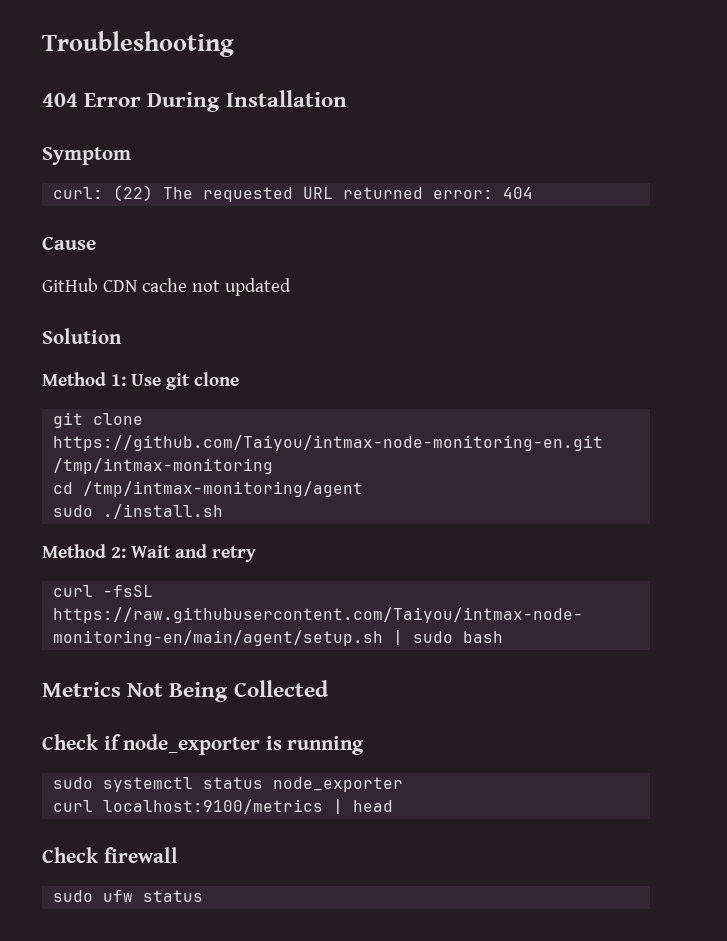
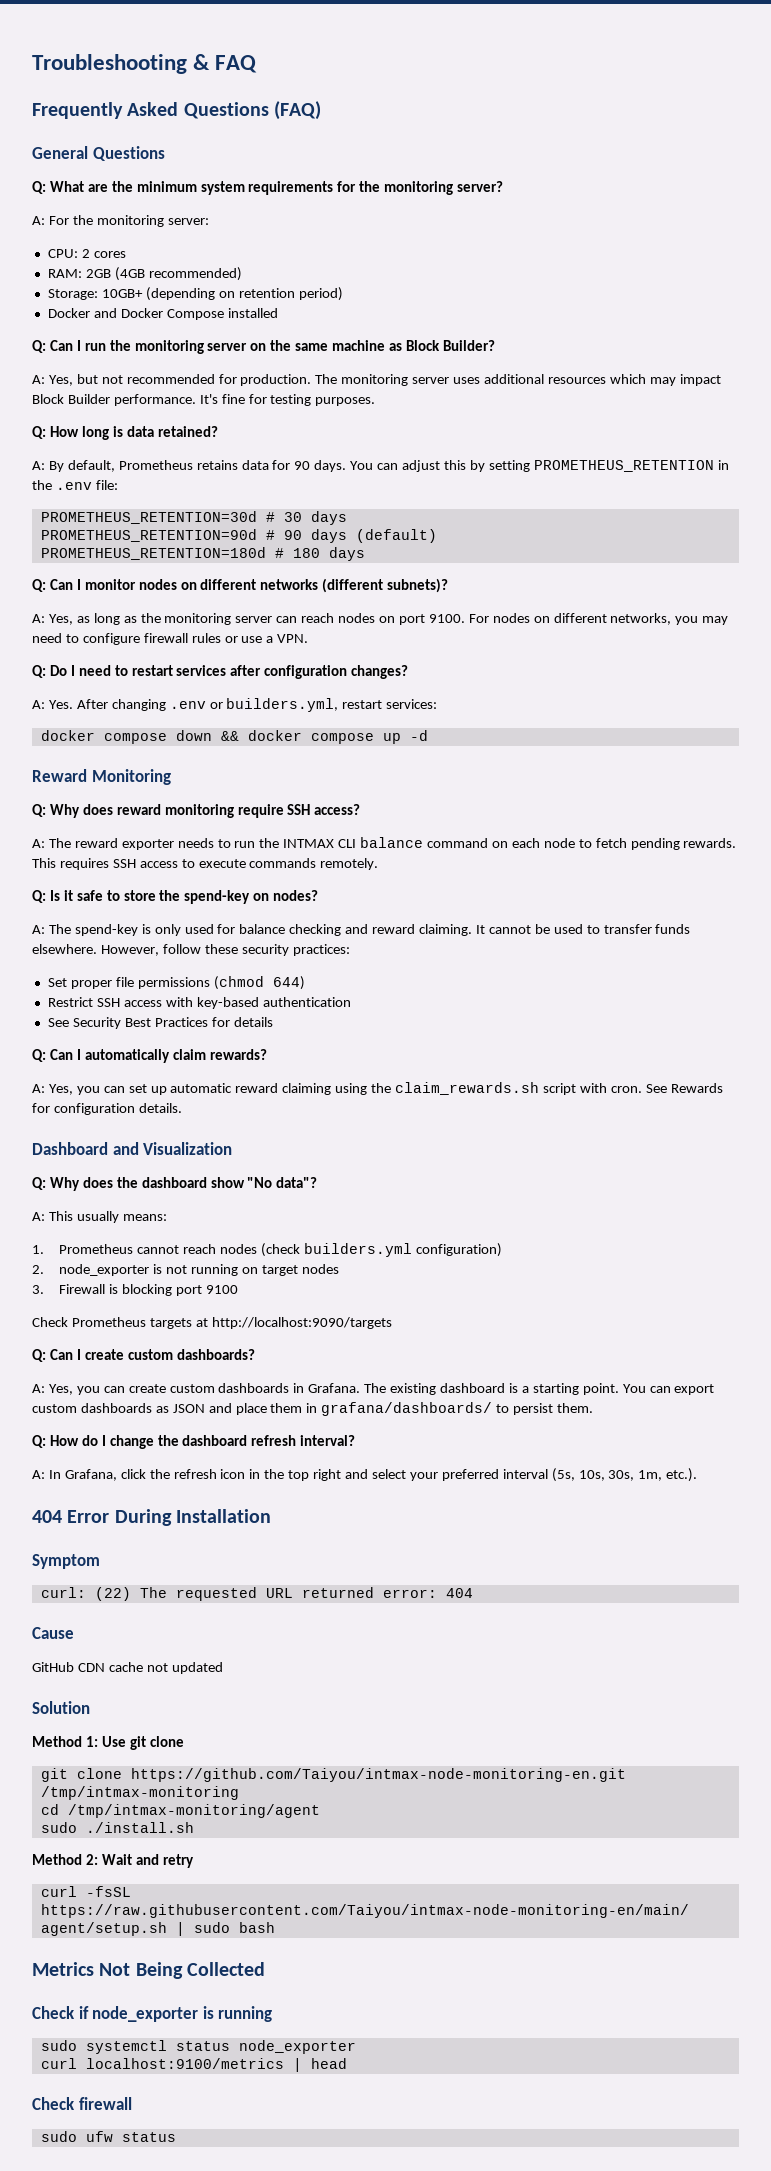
- Troubleshooting
+ Troubleshooting & FAQ
+ Frequently Asked Questions (FAQ)
+ General Questions
+ Q: What are the minimum system requirements for the monitoring server?
+ A: For the monitoring server:
+ CPU: 2 cores
+ RAM: 2GB (4GB recommended)
+ Storage: 10GB+ (depending on retention period)
+ Docker and Docker Compose installed
+ Q: Can I run the monitoring server on the same machine as Block Builder?
+ A: Yes, but not recommended for production. The monitoring server uses additional resources which may impact Block Builder performance. It's fine for testing purposes.
+ Q: How long is data retained?
+ A: By default, Prometheus retains data for 90 days. You can adjust this by setting PROMETHEUS_RETENTION in the .env file:
+ PROMETHEUS_RETENTION=30d # 30 days
+ PROMETHEUS_RETENTION=90d # 90 days (default)
+ PROMETHEUS_RETENTION=180d # 180 days
+ Q: Can I monitor nodes on different networks (different subnets)?
+ A: Yes, as long as the monitoring server can reach nodes on port 9100. For nodes on different networks, you may need to configure firewall rules or use a VPN.
+ Q: Do I need to restart services after configuration changes?
+ A: Yes. After changing .env or builders.yml, restart services:
+ docker compose down && docker compose up -d
+ Reward Monitoring
+ Q: Why does reward monitoring require SSH access?
+ A: The reward exporter needs to run the INTMAX CLI balance command on each node to fetch pending rewards. This requires SSH access to execute commands remotely.
+ Q: Is it safe to store the spend-key on nodes?
+ A: The spend-key is only used for balance checking and reward claiming. It cannot be used to transfer funds elsewhere. However, follow these security practices:
+ Set proper file permissions (chmod 644)
+ Restrict SSH access with key-based authentication
+ See Security Best Practices for details
+ Q: Can I automatically claim rewards?
+ A: Yes, you can set up automatic reward claiming using the claim_rewards.sh script with cron. See Rewards for configuration details.
+ Dashboard and Visualization
+ Q: Why does the dashboard show "No data"?
+ A: This usually means:
+ 1. Prometheus cannot reach nodes (check builders.yml configuration)
+ 2. node_exporter is not running on target nodes
+ 3. Firewall is blocking port 9100
+ Check Prometheus targets at http://localhost:9090/targets
+ Q: Can I create custom dashboards?
+ A: Yes, you can create custom dashboards in Grafana. The existing dashboard is a starting point. You can export custom dashboards as JSON and place them in grafana/dashboards/ to persist them.
+ Q: How do I change the dashboard refresh interval?
+ A: In Grafana, click the refresh icon in the top right and select your preferred interval (5s, 10s, 30s, 1m, etc.).

